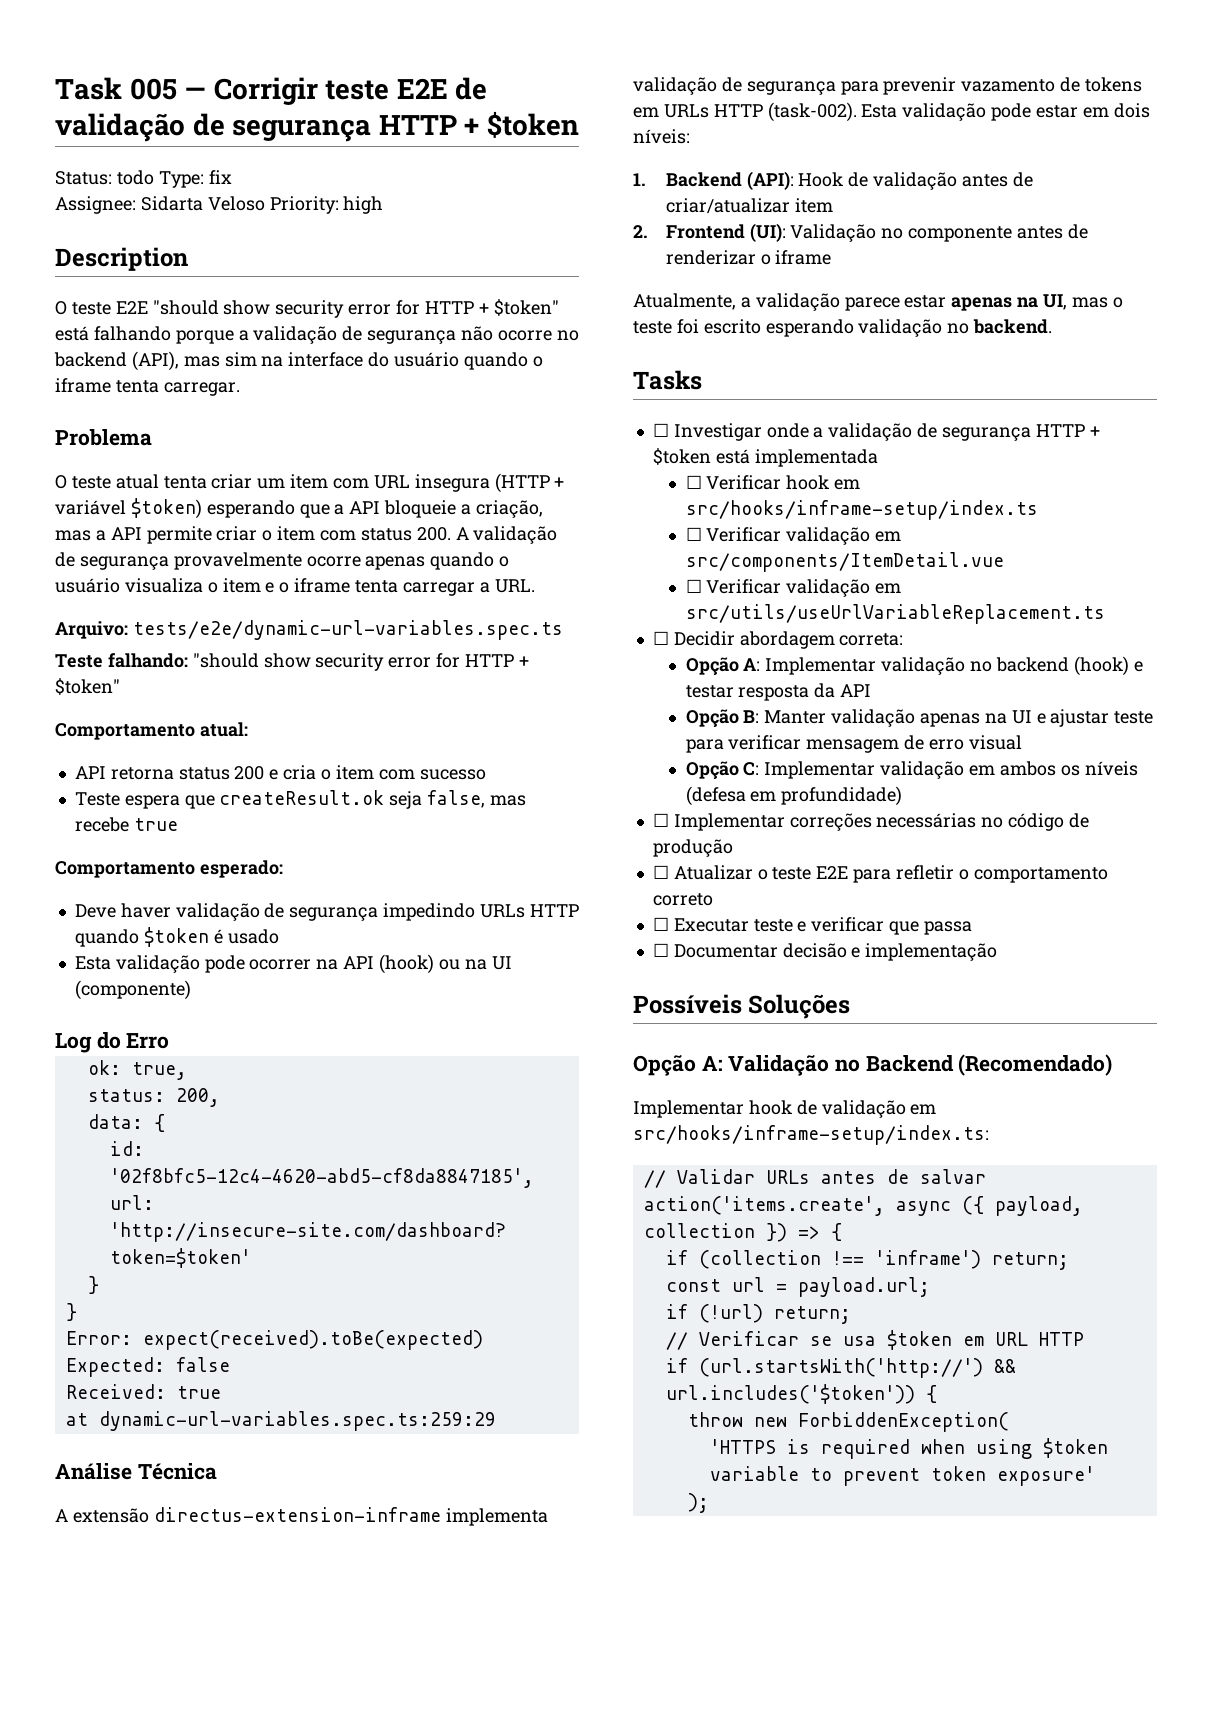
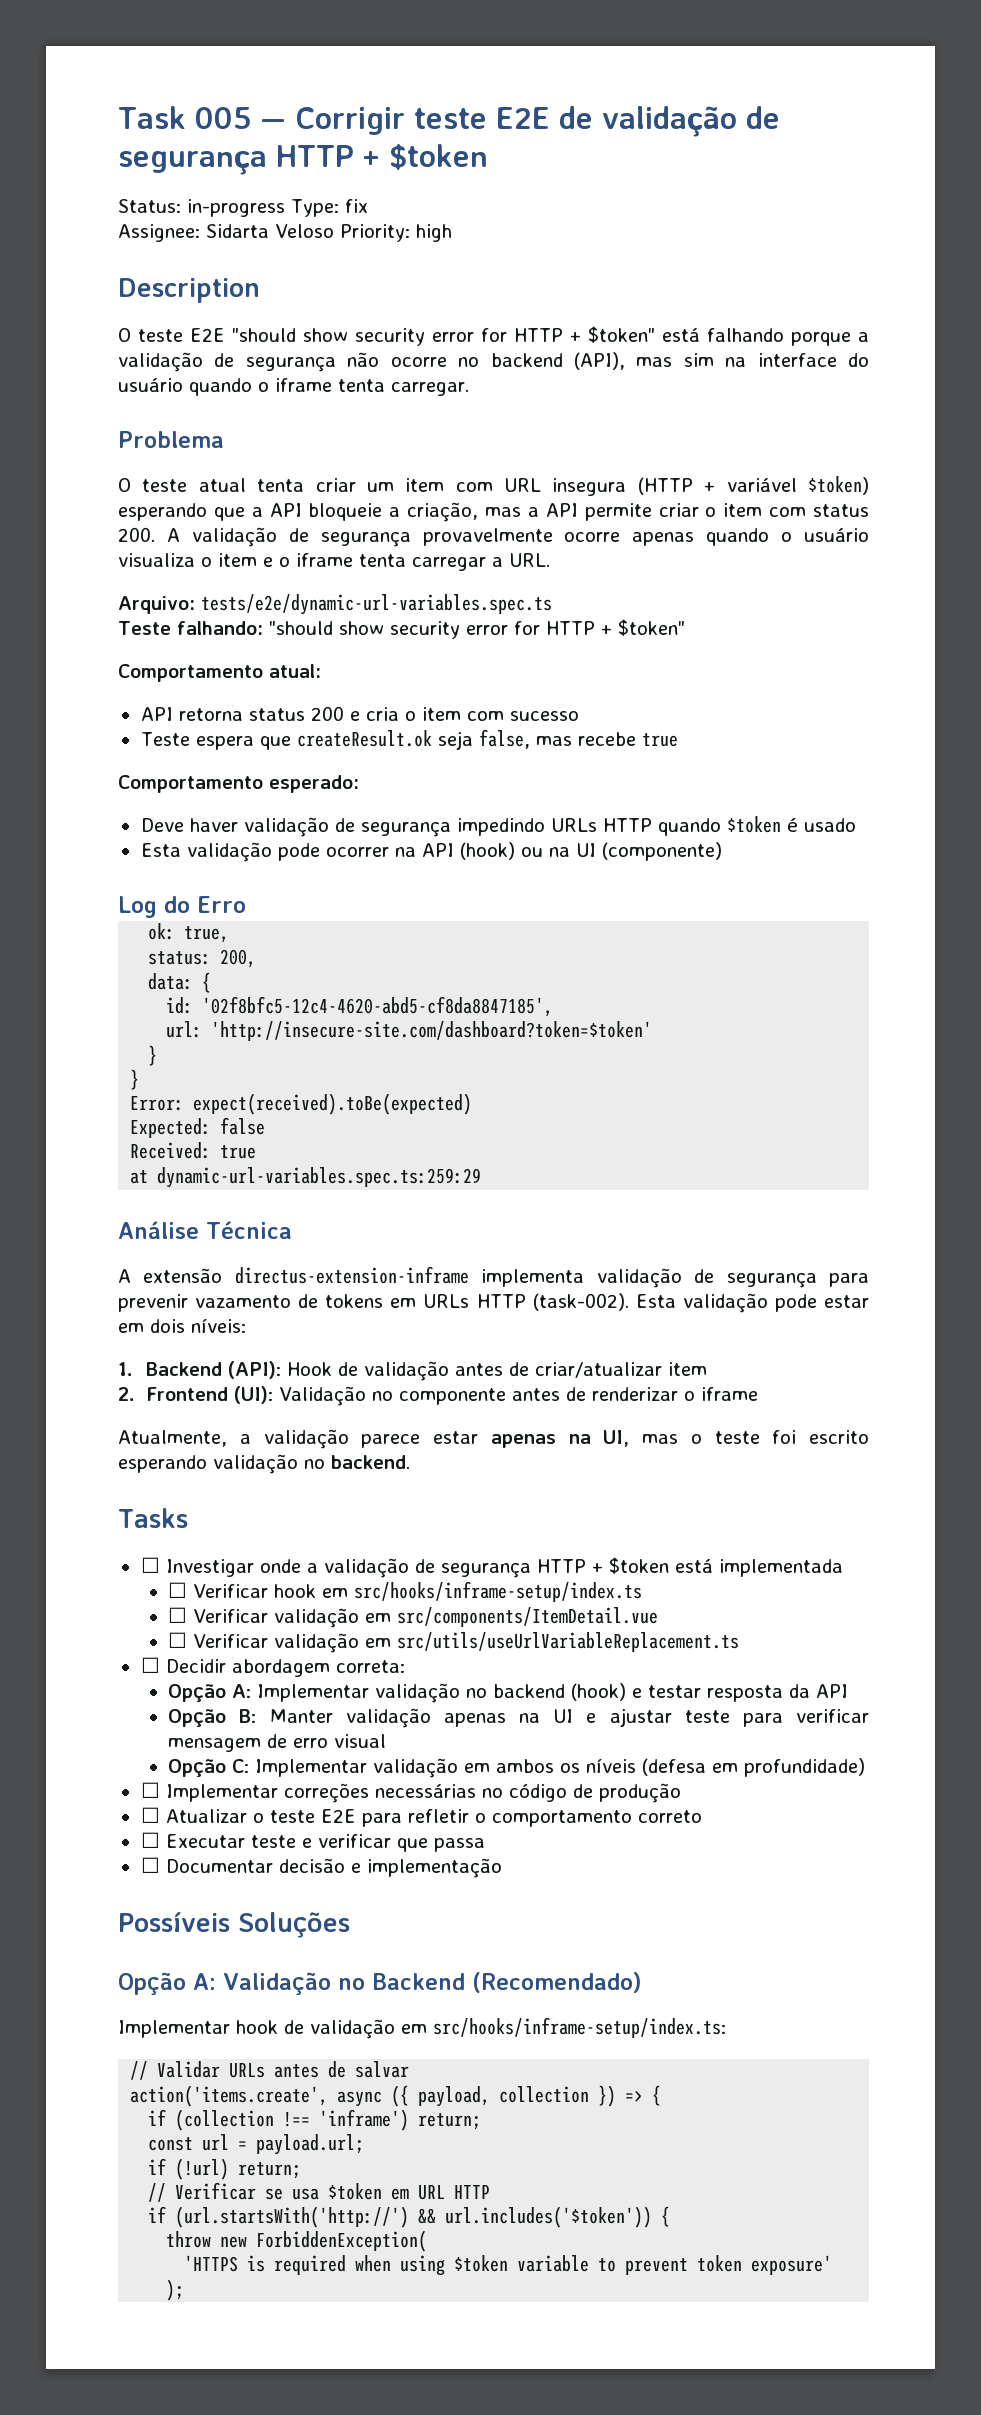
- Status: todo Type: fix
+ Status: in-progress Type: fix

